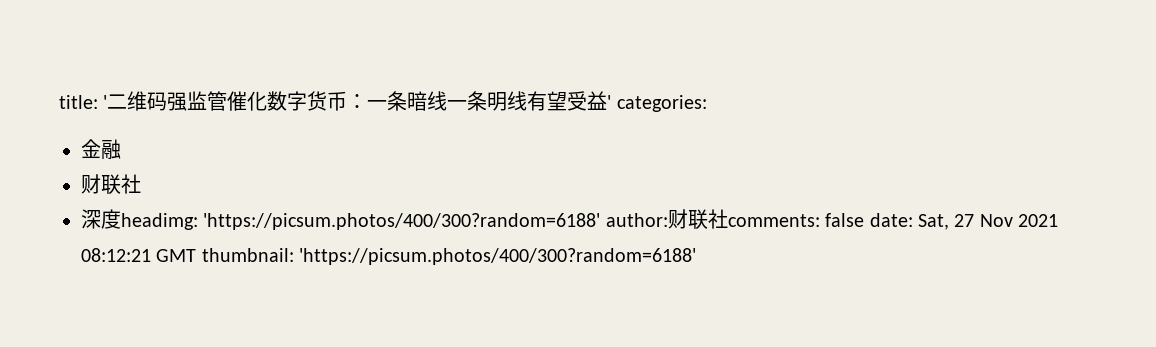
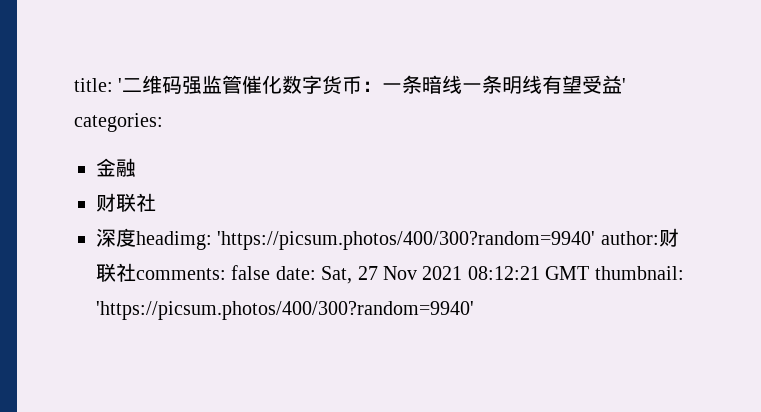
- 深度headimg: 'https://picsum.photos/400/300?random=6188' author:财联社comments: false date: Sat, 27 Nov 2021 08:12:21 GMT thumbnail: 'https://picsum.photos/400/300?random=6188'
+ 深度headimg: 'https://picsum.photos/400/300?random=9940' author:财联社comments: false date: Sat, 27 Nov 2021 08:12:21 GMT thumbnail: 'https://picsum.photos/400/300?random=9940'

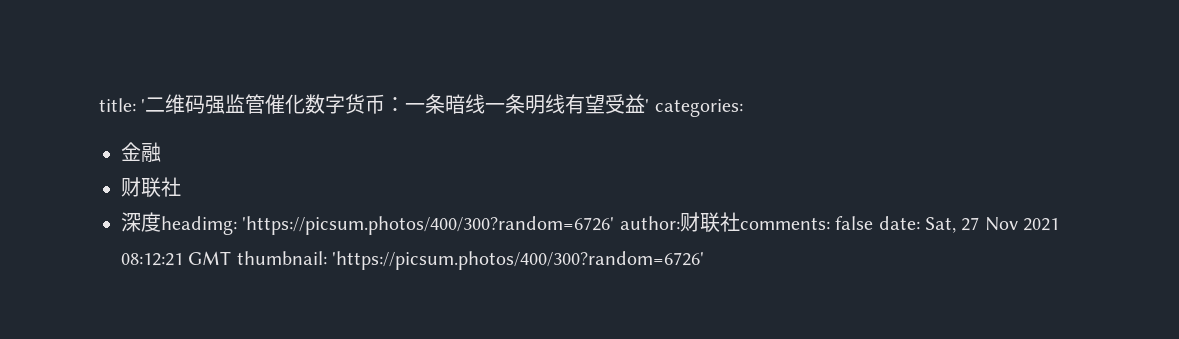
- 深度headimg: 'https://picsum.photos/400/300?random=9940' author:财联社comments: false date: Sat, 27 Nov 2021 08:12:21 GMT thumbnail: 'https://picsum.photos/400/300?random=9940'
+ 深度headimg: 'https://picsum.photos/400/300?random=6726' author:财联社comments: false date: Sat, 27 Nov 2021 08:12:21 GMT thumbnail: 'https://picsum.photos/400/300?random=6726'

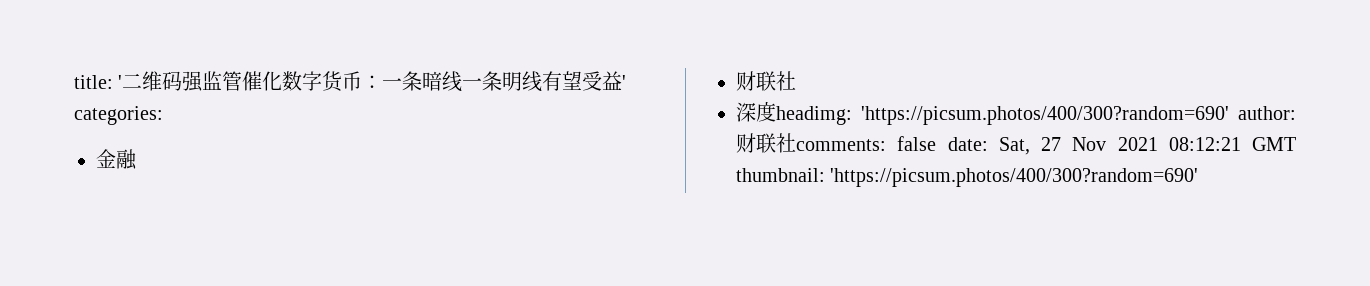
- 深度headimg: 'https://picsum.photos/400/300?random=6726' author:财联社comments: false date: Sat, 27 Nov 2021 08:12:21 GMT thumbnail: 'https://picsum.photos/400/300?random=6726'
+ 深度headimg: 'https://picsum.photos/400/300?random=690' author:财联社comments: false date: Sat, 27 Nov 2021 08:12:21 GMT thumbnail: 'https://picsum.photos/400/300?random=690'

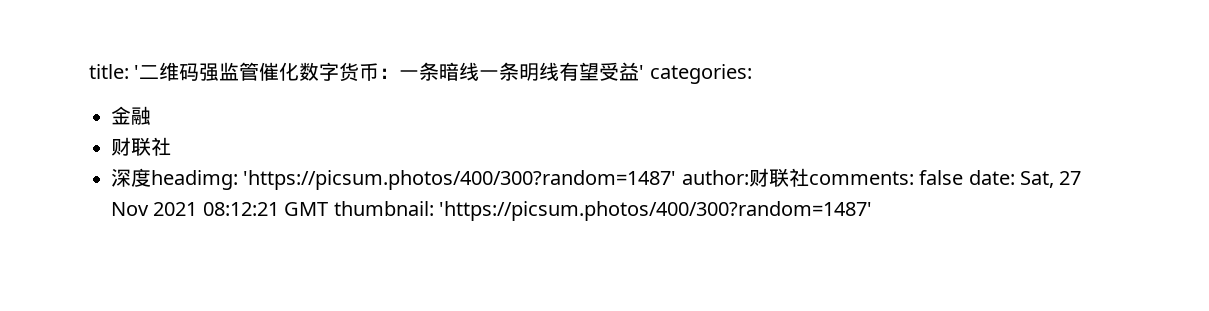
- 深度headimg: 'https://picsum.photos/400/300?random=690' author:财联社comments: false date: Sat, 27 Nov 2021 08:12:21 GMT thumbnail: 'https://picsum.photos/400/300?random=690'
+ 深度headimg: 'https://picsum.photos/400/300?random=1487' author:财联社comments: false date: Sat, 27 Nov 2021 08:12:21 GMT thumbnail: 'https://picsum.photos/400/300?random=1487'

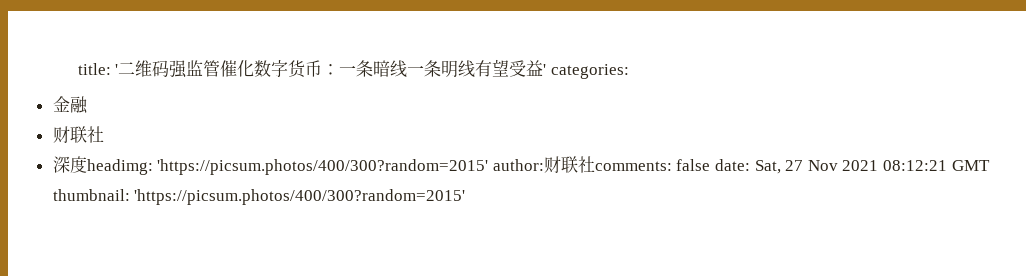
- 深度headimg: 'https://picsum.photos/400/300?random=1487' author:财联社comments: false date: Sat, 27 Nov 2021 08:12:21 GMT thumbnail: 'https://picsum.photos/400/300?random=1487'
+ 深度headimg: 'https://picsum.photos/400/300?random=2015' author:财联社comments: false date: Sat, 27 Nov 2021 08:12:21 GMT thumbnail: 'https://picsum.photos/400/300?random=2015'

